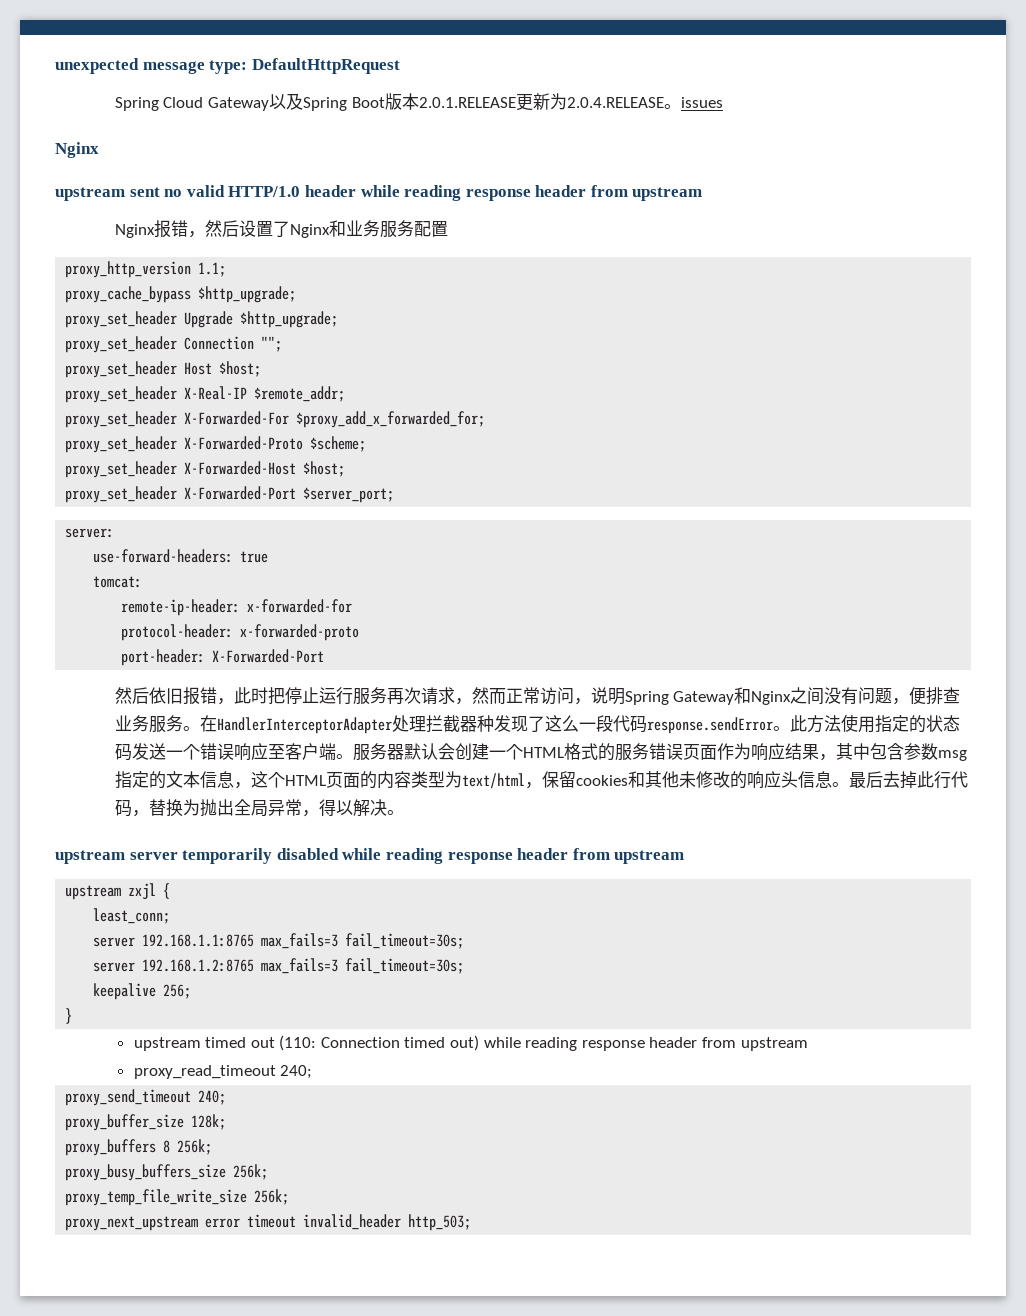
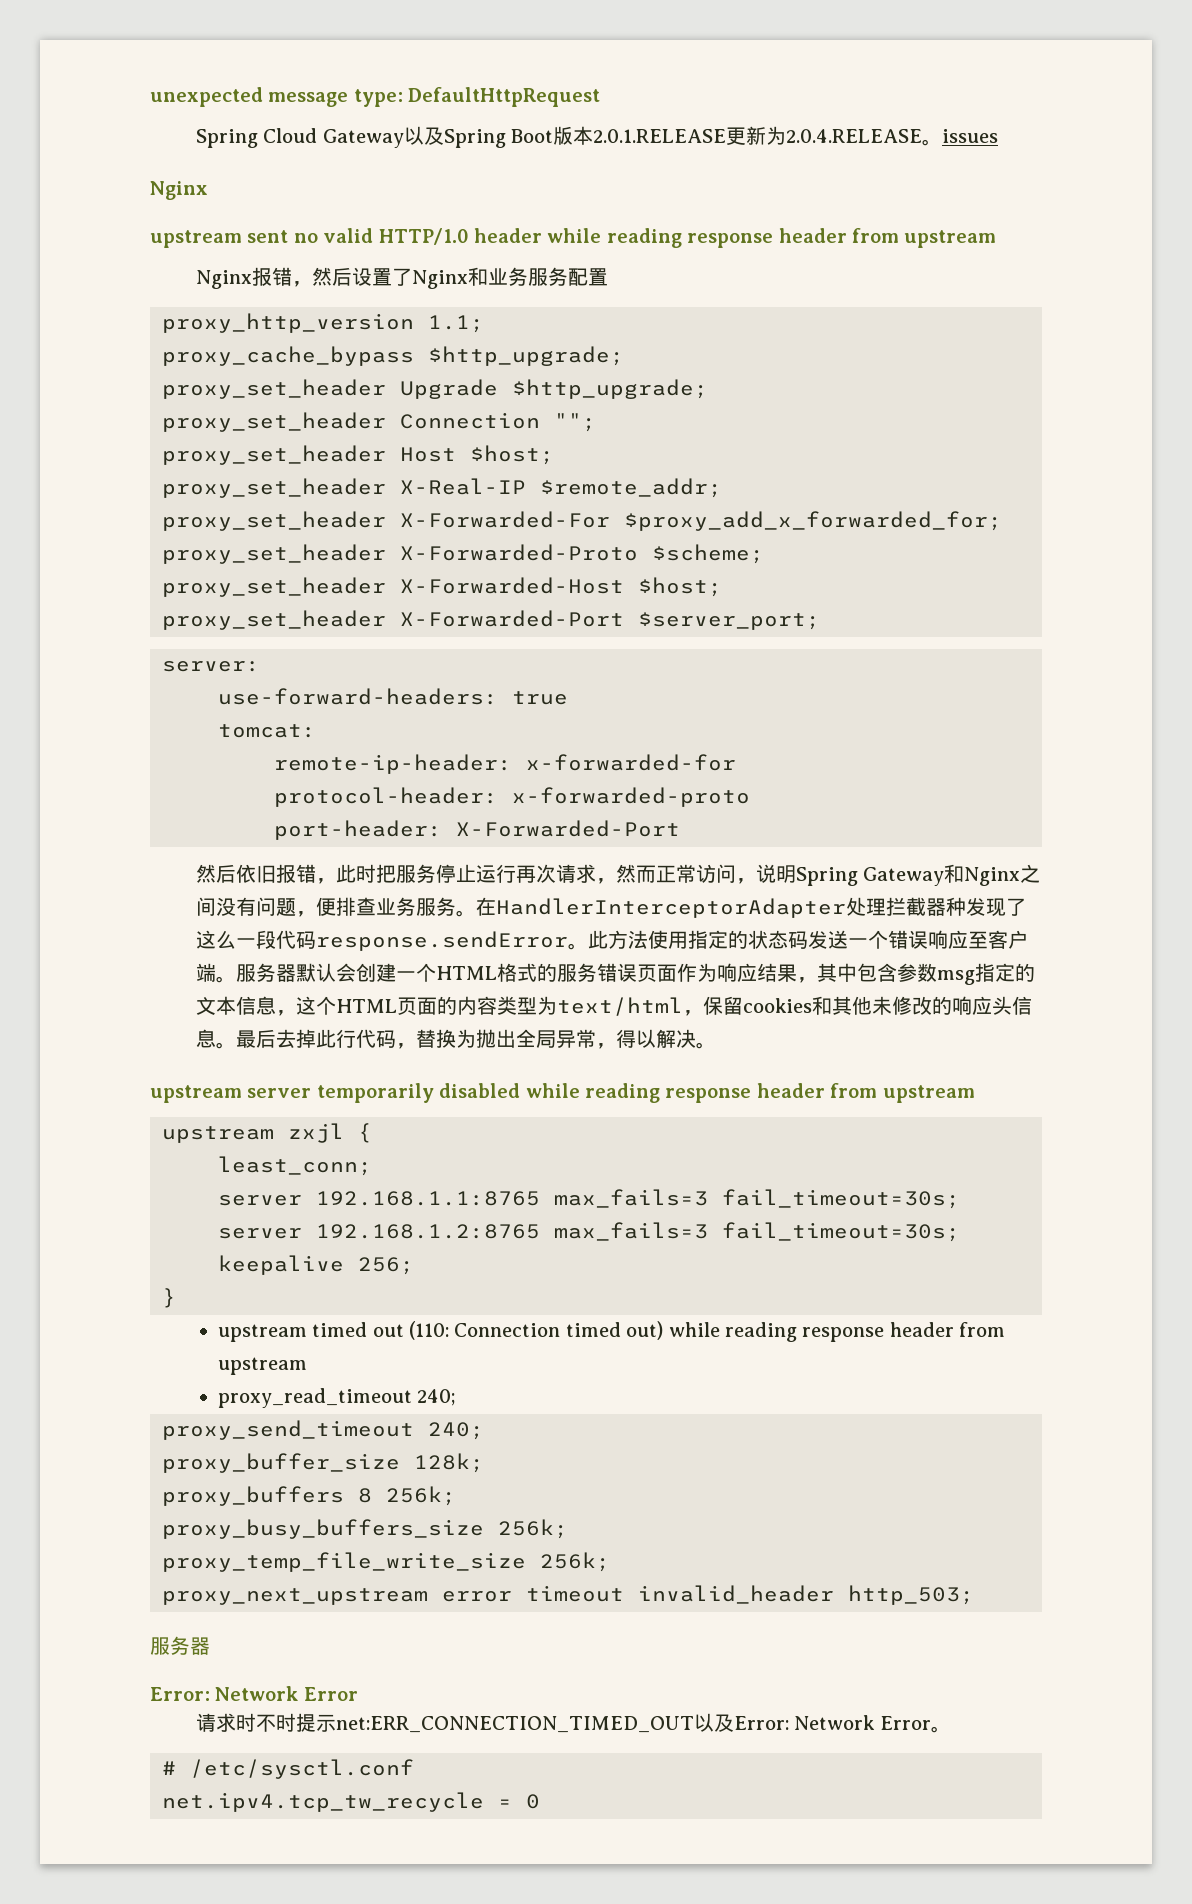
- 然后依旧报错，此时把停止运行服务再次请求，然而正常访问，说明Spring Gateway和Nginx之间没有问题，便排查业务服务。
+ 然后依旧报错，此时把服务停止运行再次请求，然而正常访问，说明Spring Gateway和Nginx之间没有问题，便排查业务服务。
  proxy_next_upstream error timeout invalid_header http_503;
+ 服务器
+ Error: Network Error
+ 请求时不时提示net:ERR_CONNECTION_TIMED_OUT以及Error: Network Error。
+ # /etc/sysctl.conf
+ net.ipv4.tcp_tw_recycle = 0

